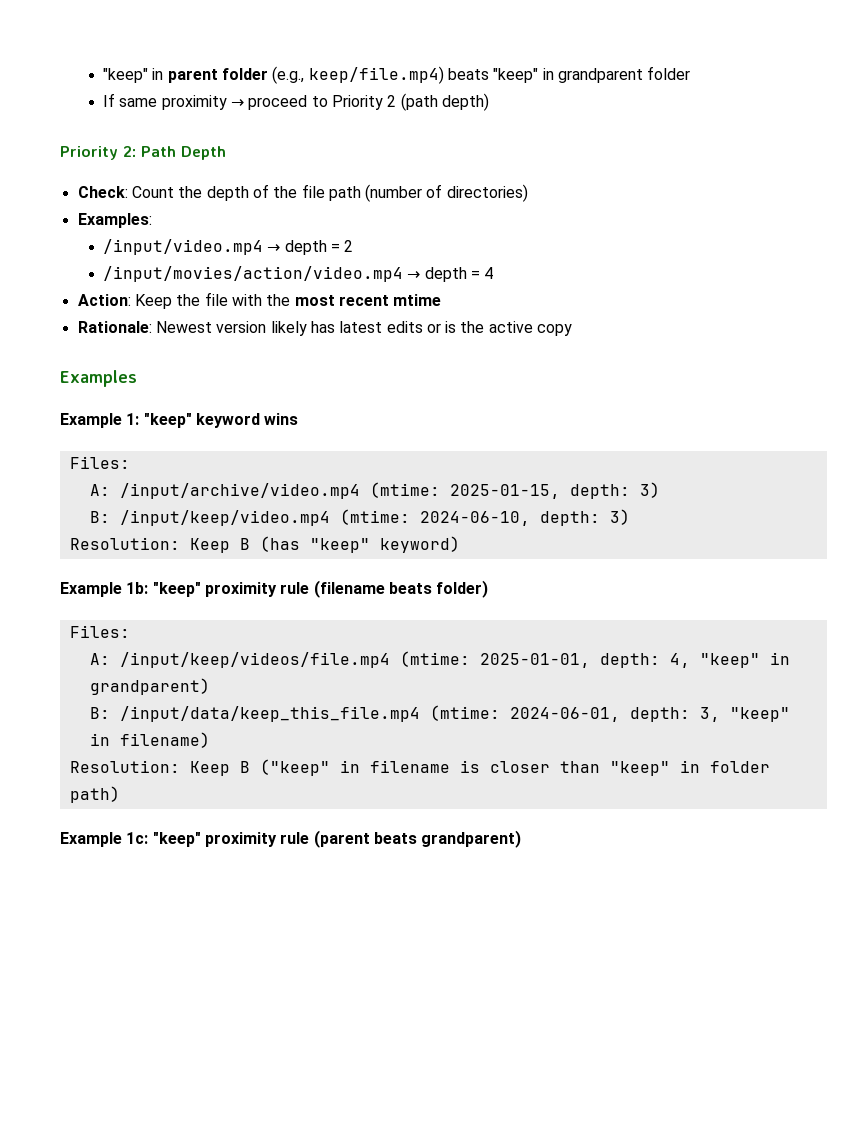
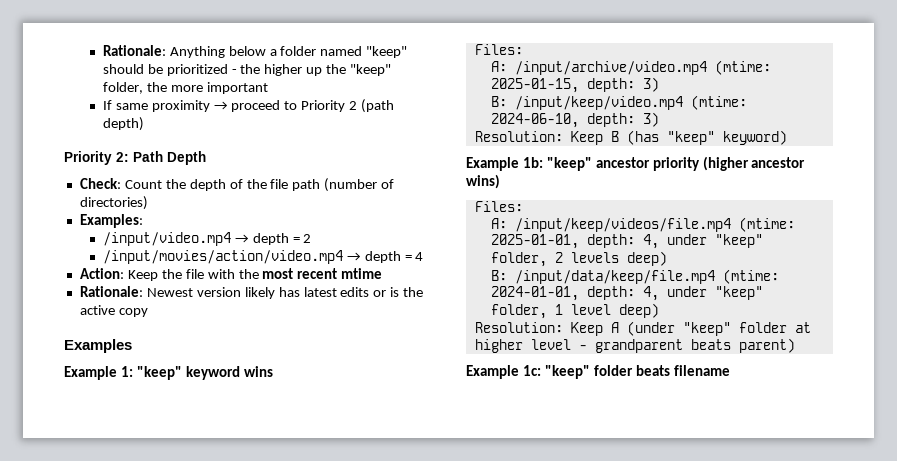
- "keep" in parent folder (e.g., keep/file.mp4) beats "keep" in grandparent folder
+ Rationale: Anything below a folder named "keep" should be prioritized - the higher up the "keep" folder, the more important
- Example 1b: "keep" proximity rule (filename beats folder)
+ Example 1b: "keep" ancestor priority (higher ancestor wins)
- A: /input/keep/videos/file.mp4 (mtime: 2025-01-01, depth: 4, "keep" in grandparent)
- B: /input/data/keep_this_file.mp4 (mtime: 2024-06-01, depth: 3, "keep" in filename)
- Resolution: Keep B ("keep" in filename is closer than "keep" in folder path)
- Example 1c: "keep" proximity rule (parent beats grandparent)
+ A: /input/keep/videos/file.mp4 (mtime: 2025-01-01, depth: 4, under "keep" folder, 2 levels deep)
+ B: /input/data/keep/file.mp4 (mtime: 2024-01-01, depth: 4, under "keep" folder, 1 level deep)
+ Resolution: Keep A (under "keep" folder at higher level - grandparent beats parent)
+ Example 1c: "keep" folder beats filename

